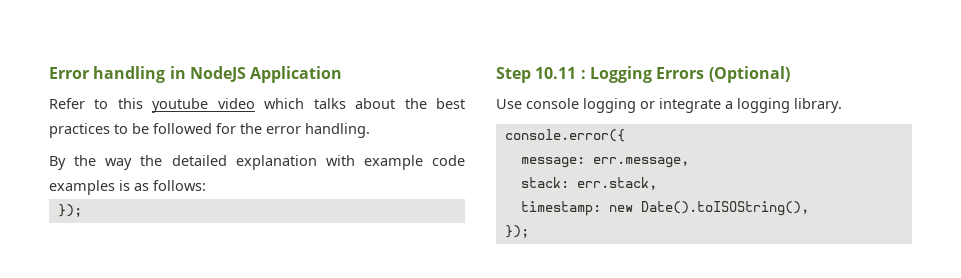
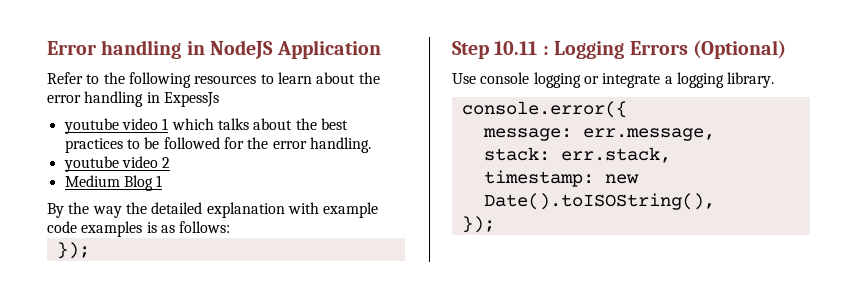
- Refer to this youtube video which talks about the best practices to be followed for the error handling.
+ Refer to the following resources to learn about the error handling in ExpessJs
+ youtube video 1 which talks about the best practices to be followed for the error handling.
+ youtube video 2
+ Medium Blog 1

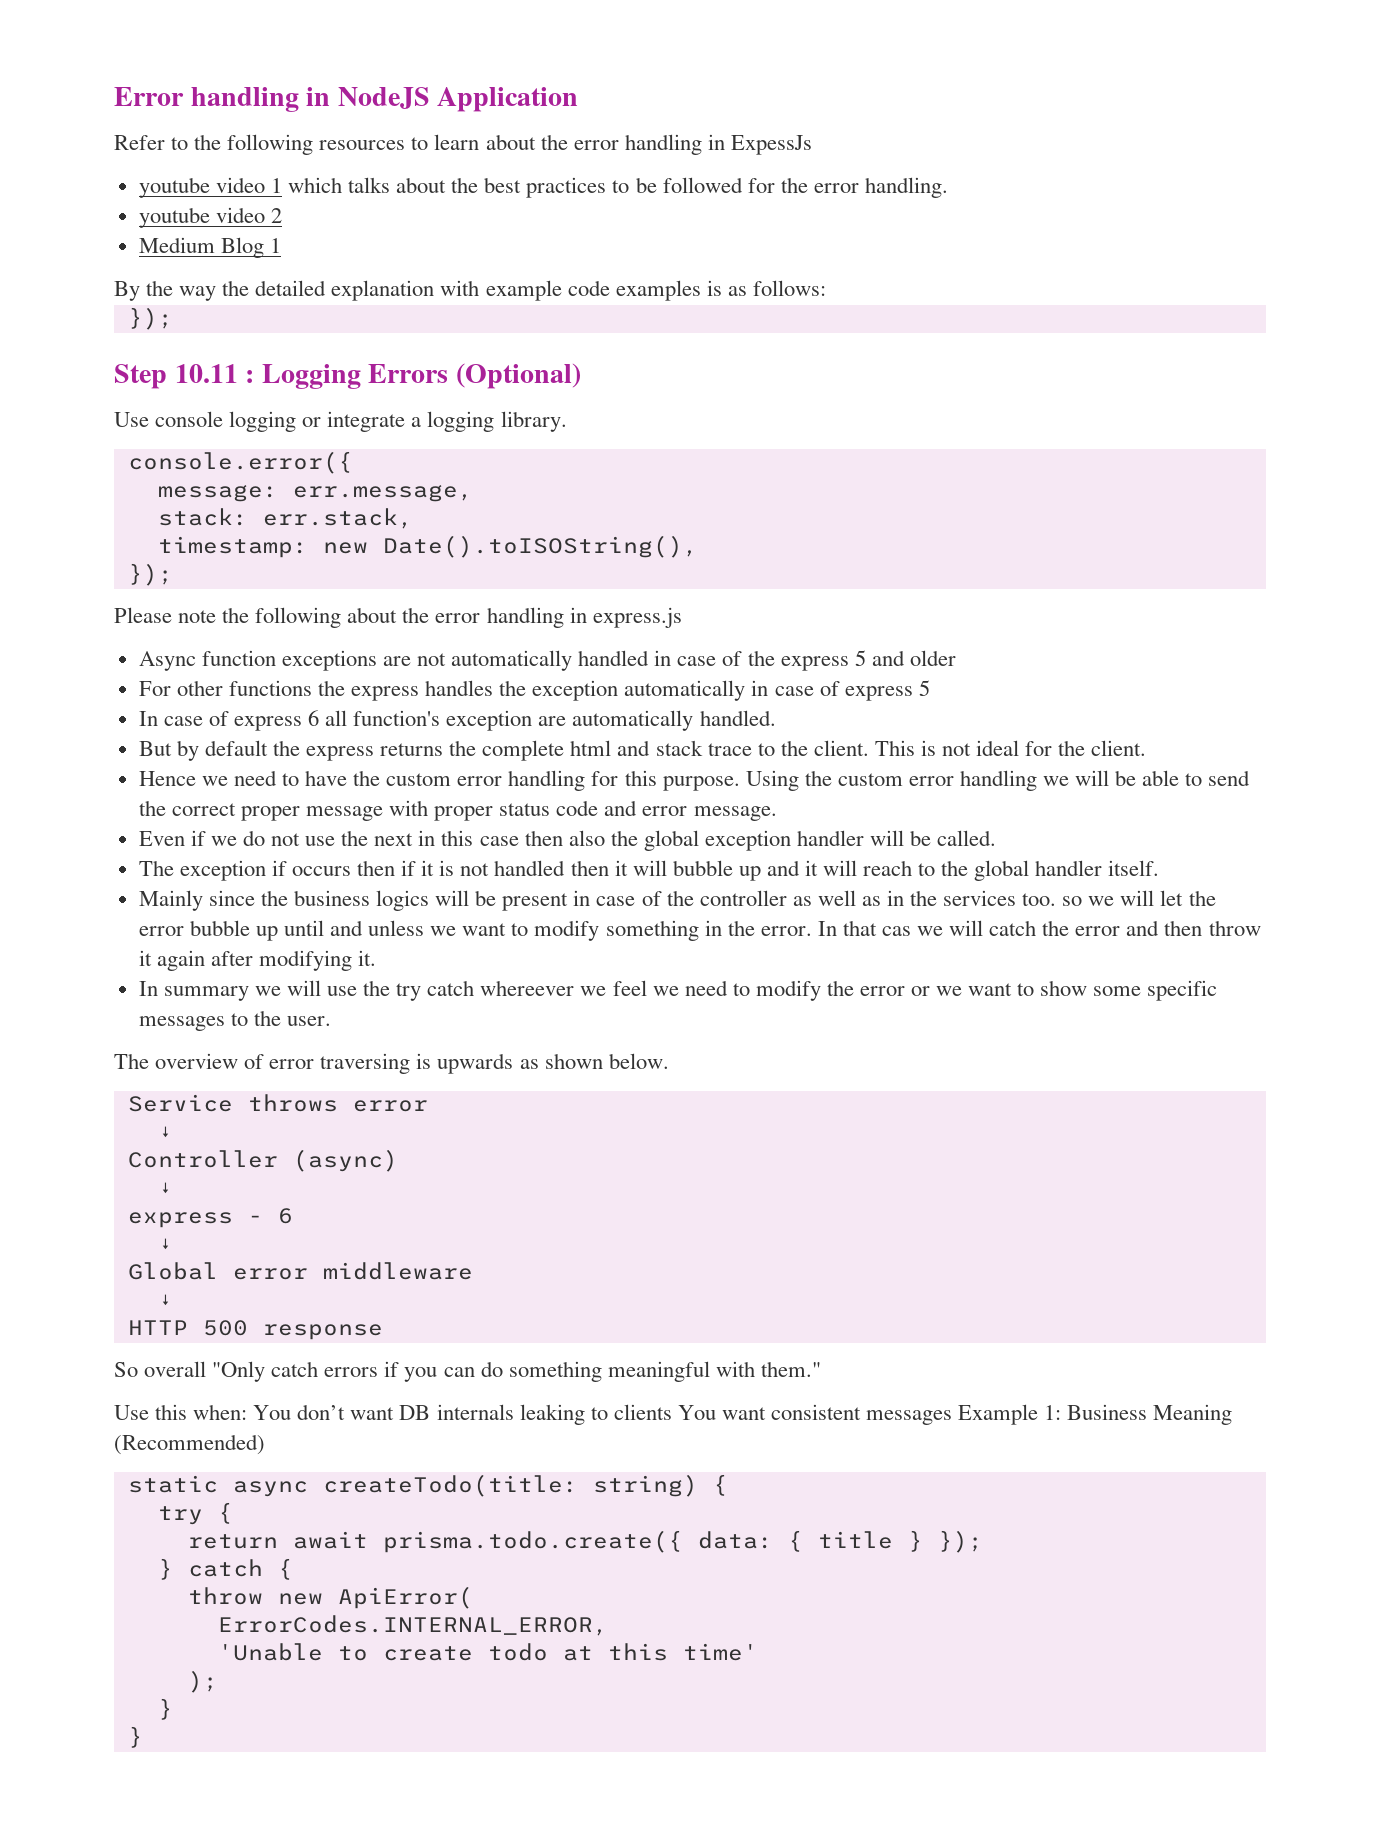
+ Please note the following about the error handling in express.js
+ Async function exceptions are not automatically handled in case of the express 5 and older
+ For other functions the express handles the exception automatically in case of express 5
+ In case of express 6 all function's exception are automatically handled.
+ But by default the express returns the complete html and stack trace to the client. This is not ideal for the client.
+ Hence we need to have the custom error handling for this purpose. Using the custom error handling we will be able to send the correct proper message with proper status code and error message.
+ Even if we do not use the next in this case then also the global exception handler will be called.
+ The exception if occurs then if it is not handled then it will bubble up and it will reach to the global handler itself.
+ Mainly since the business logics will be present in case of the controller as well as in the services too. so we will let the error bubble up until and unless we want to modify something in the error. In that cas we will catch the error and then throw it again after modifying it.
+ In summary we will use the try catch whereever we feel we need to modify the error or we want to show some specific messages to the user.
+ The overview of error traversing is upwards as shown below.
+ Service throws error
+ ↓
+ Controller (async)
+ ↓
+ express - 6
+ ↓
+ Global error middleware
+ ↓
+ HTTP 500 response
+ So overall "Only catch errors if you can do something meaningful with them."
+ Use this when: You don’t want DB internals leaking to clients You want consistent messages Example 1: Business Meaning (Recommended)
+ static async createTodo(title: string) {
+ try {
+ return await prisma.todo.create({ data: { title } });
+ } catch {
+ throw new ApiError(
+ ErrorCodes.INTERNAL_ERROR,
+ 'Unable to create todo at this time'
+ );
+ }
+ }

